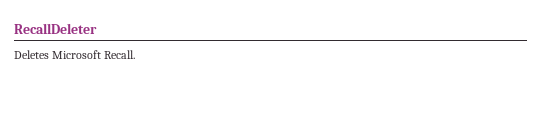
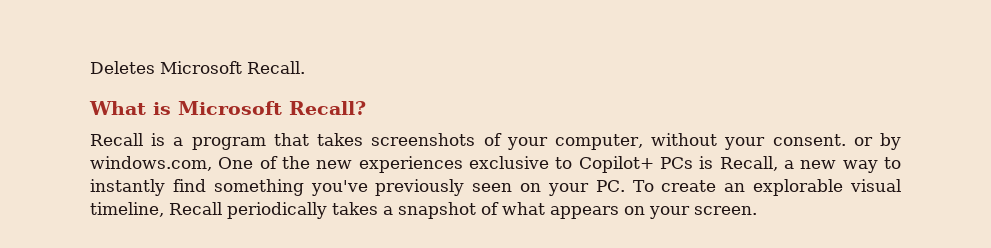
- RecallDeleter
+ What is Microsoft Recall?
+ Recall is a program that takes screenshots of your computer, without your consent. or by windows.com, One of the new experiences exclusive to Copilot+ PCs is Recall, a new way to instantly find something you've previously seen on your PC. To create an explorable visual timeline, Recall periodically takes a snapshot of what appears on your screen.

